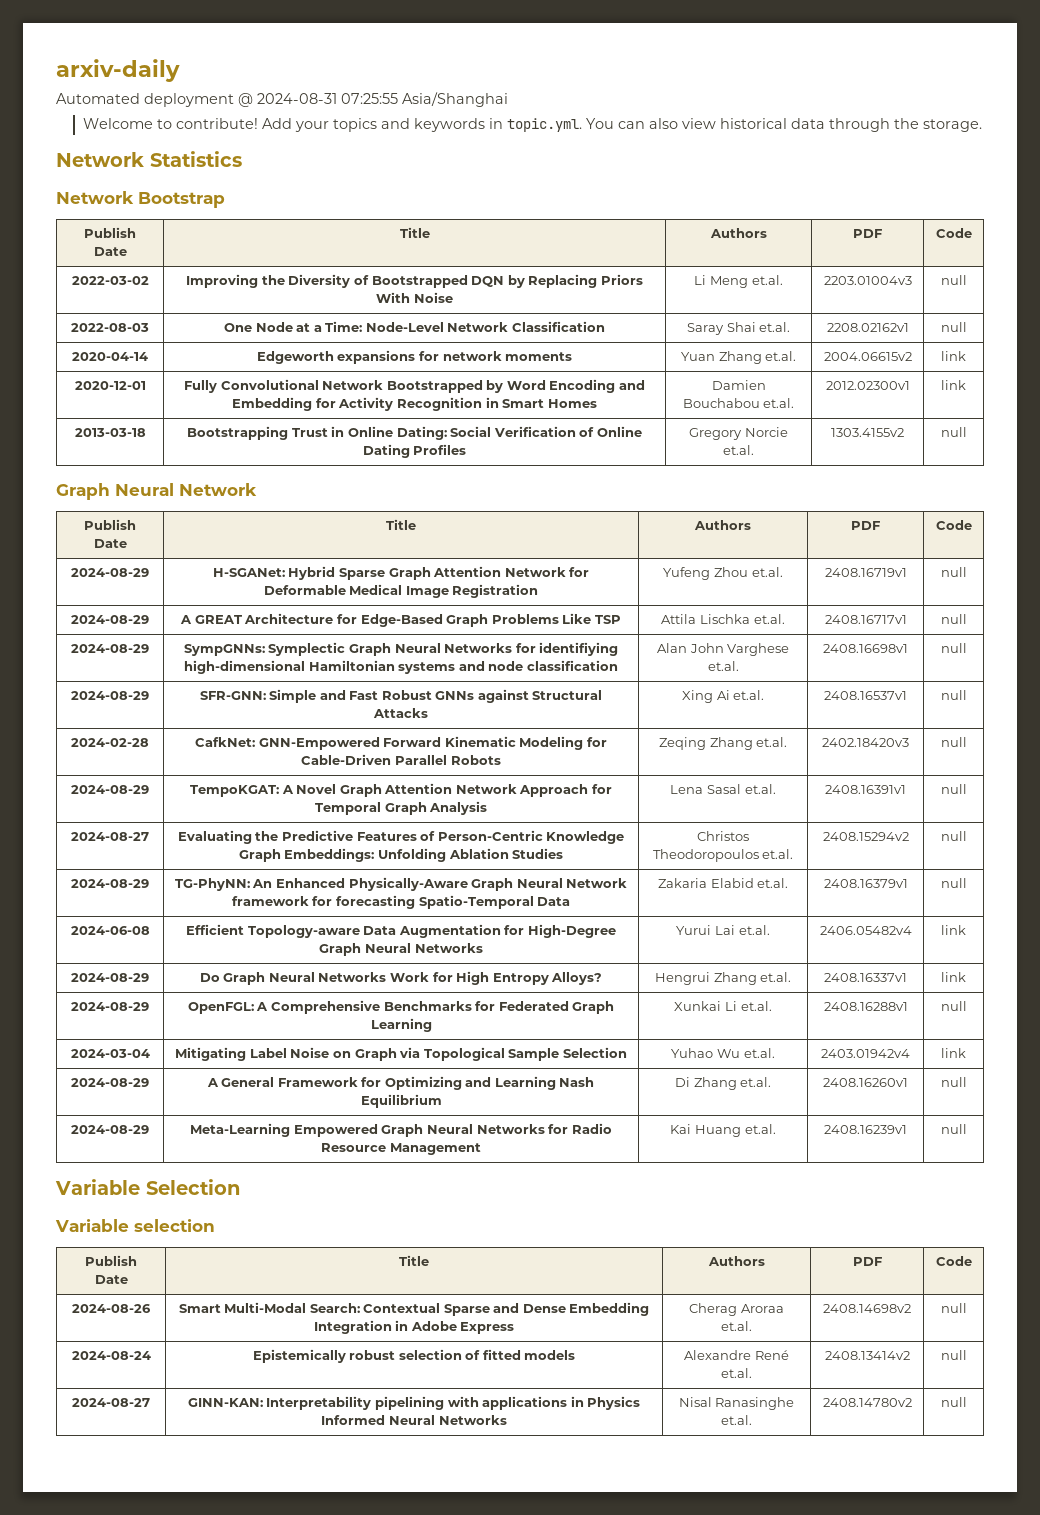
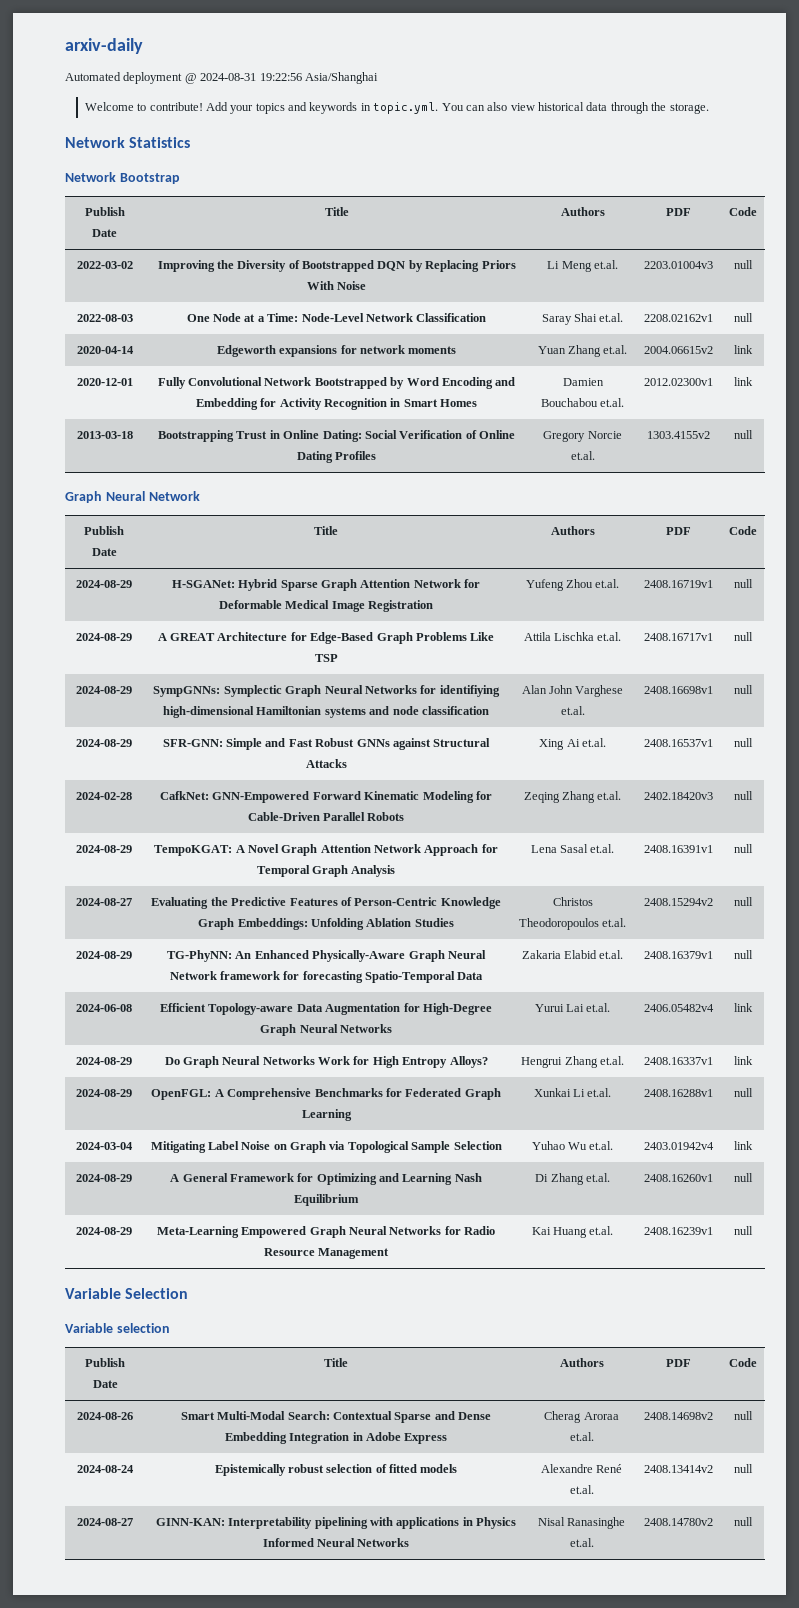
- Automated deployment @ 2024-08-31 07:25:55 Asia/Shanghai
+ Automated deployment @ 2024-08-31 19:22:56 Asia/Shanghai

